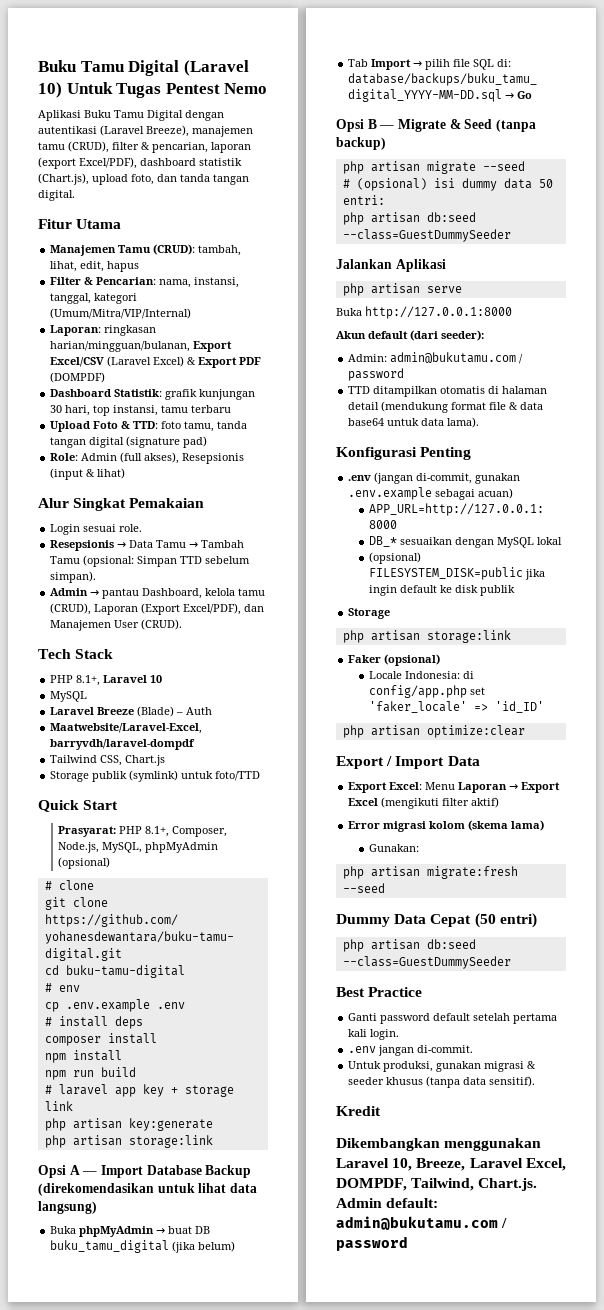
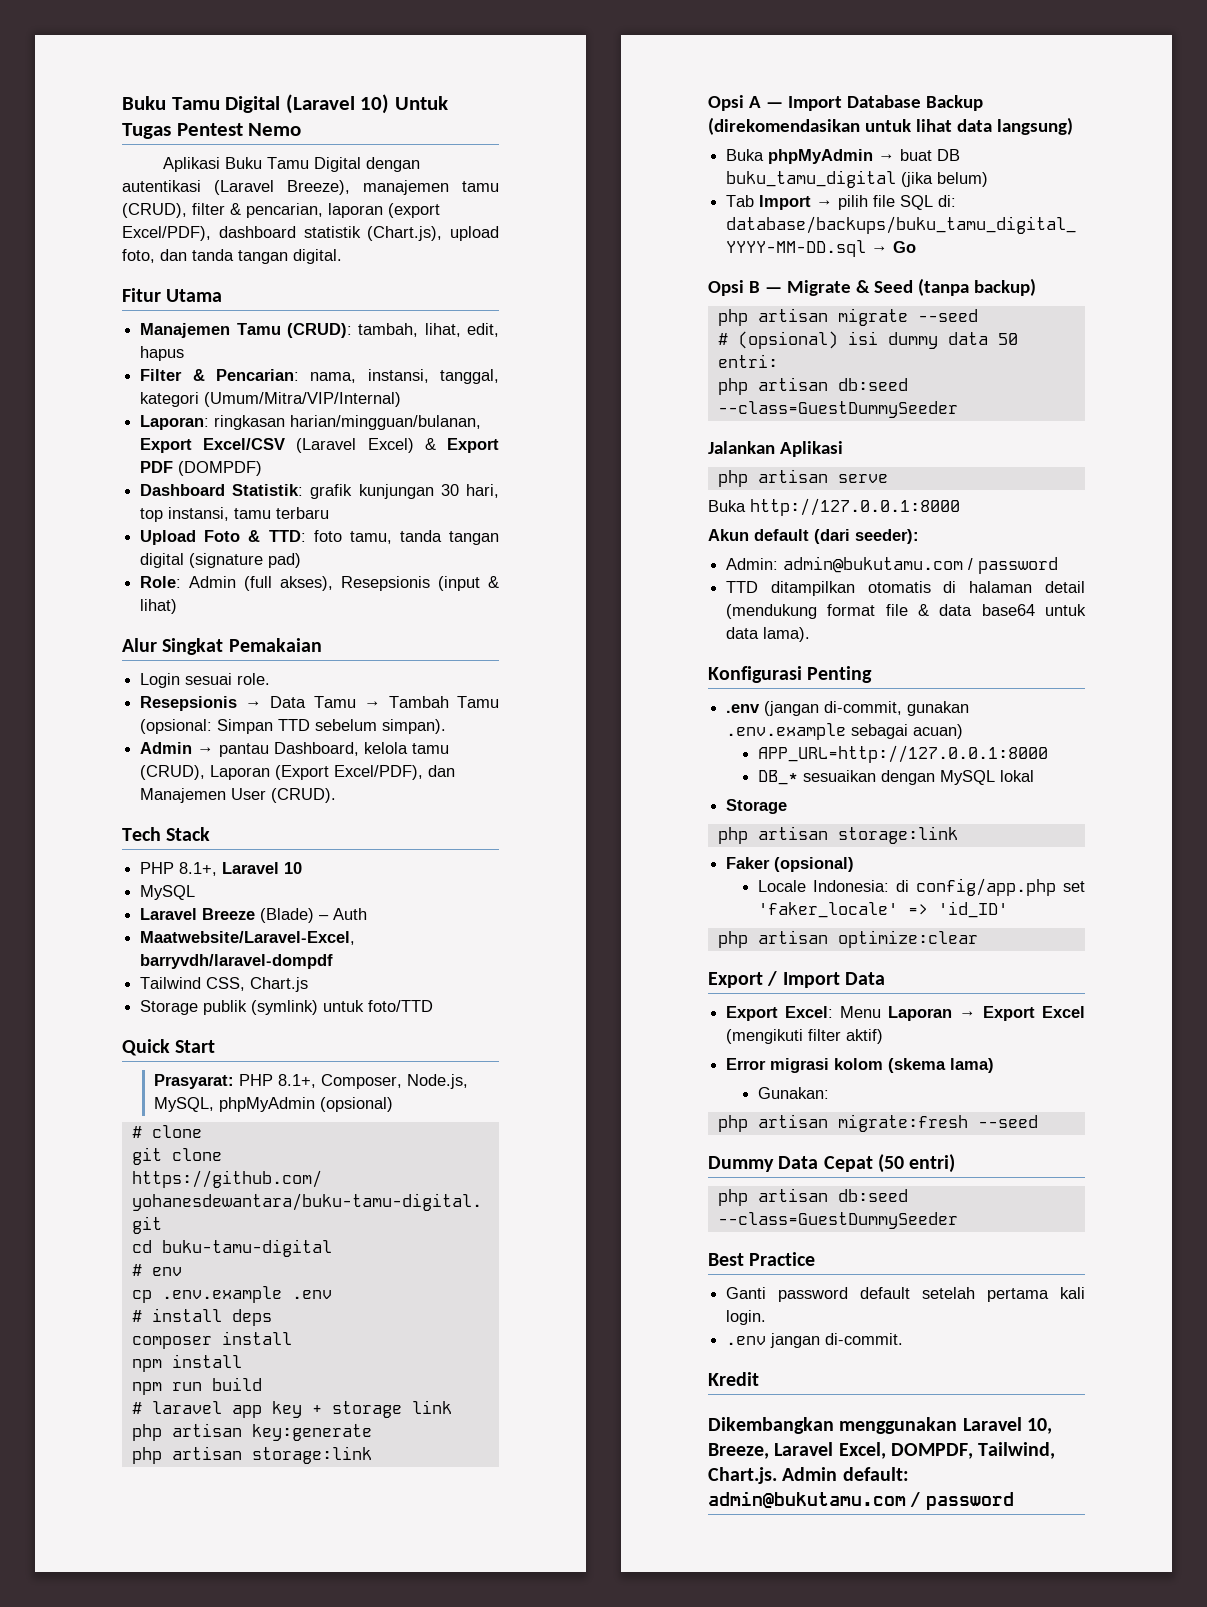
- (opsional) FILESYSTEM_DISK=public jika ingin default ke disk publik
- Untuk produksi, gunakan migrasi & seeder khusus (tanpa data sensitif).

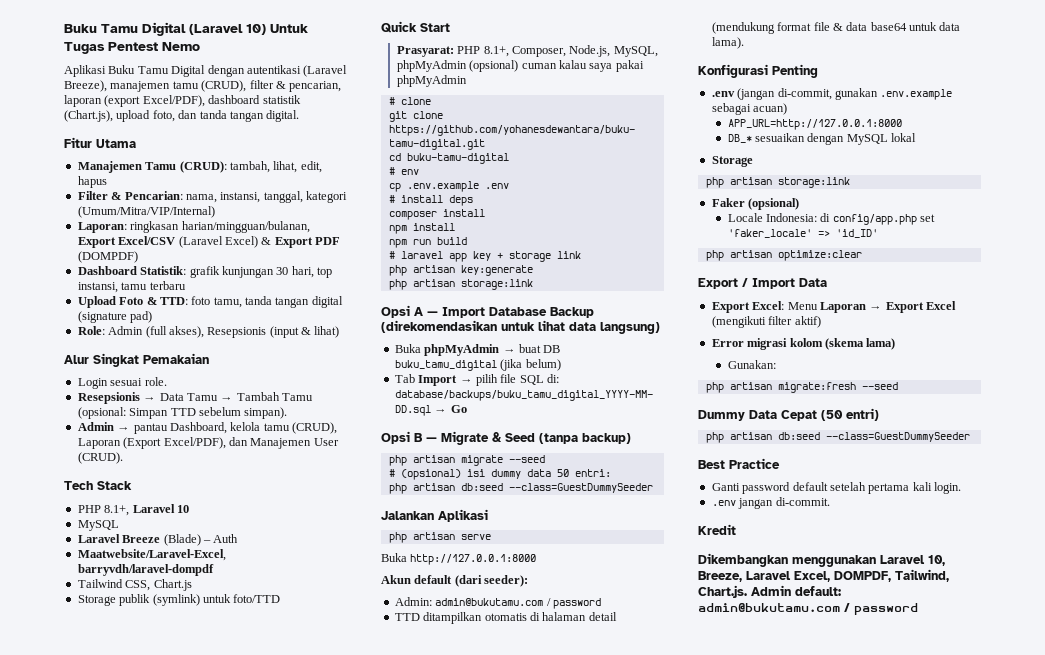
- Prasyarat: PHP 8.1+, Composer, Node.js, MySQL, phpMyAdmin (opsional)
+ Prasyarat: PHP 8.1+, Composer, Node.js, MySQL, phpMyAdmin (opsional) cuman kalau saya pakai phpMyAdmin

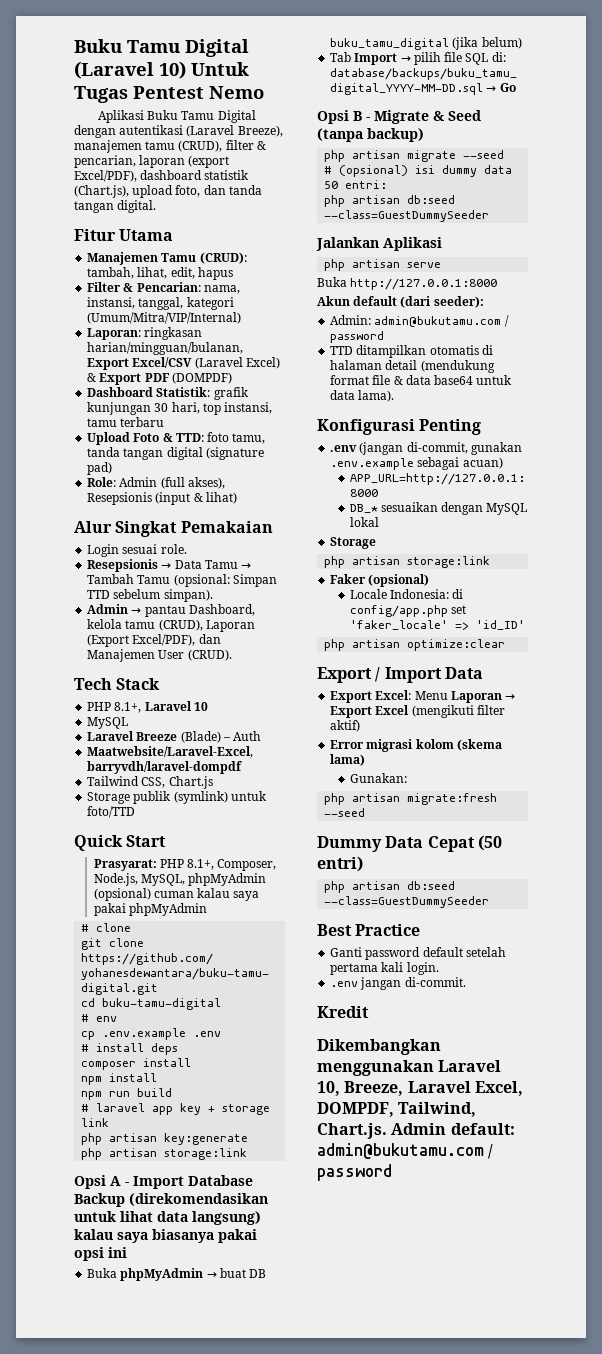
- Opsi A — Import Database Backup (direkomendasikan untuk lihat data langsung)
+ Opsi A - Import Database Backup (direkomendasikan untuk lihat data langsung) kalau saya biasanya pakai opsi ini
- Opsi B — Migrate & Seed (tanpa backup)
+ Opsi B - Migrate & Seed (tanpa backup)

